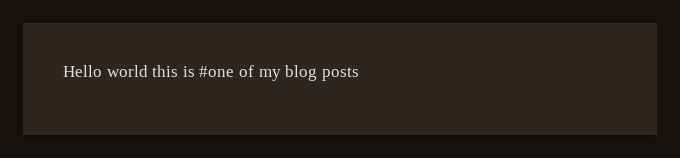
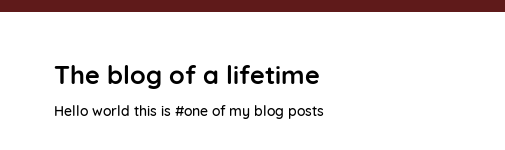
+ The blog of a lifetime

